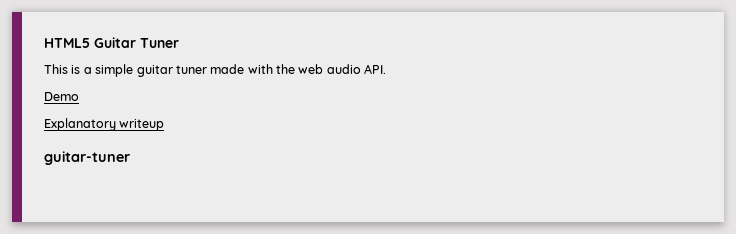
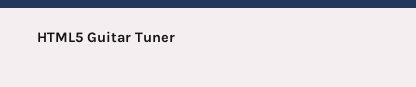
- This is a simple guitar tuner made with the web audio API.
- Demo
- Explanatory writeup
- guitar-tuner

